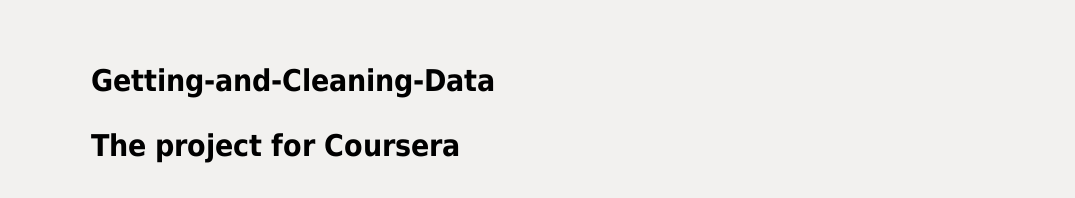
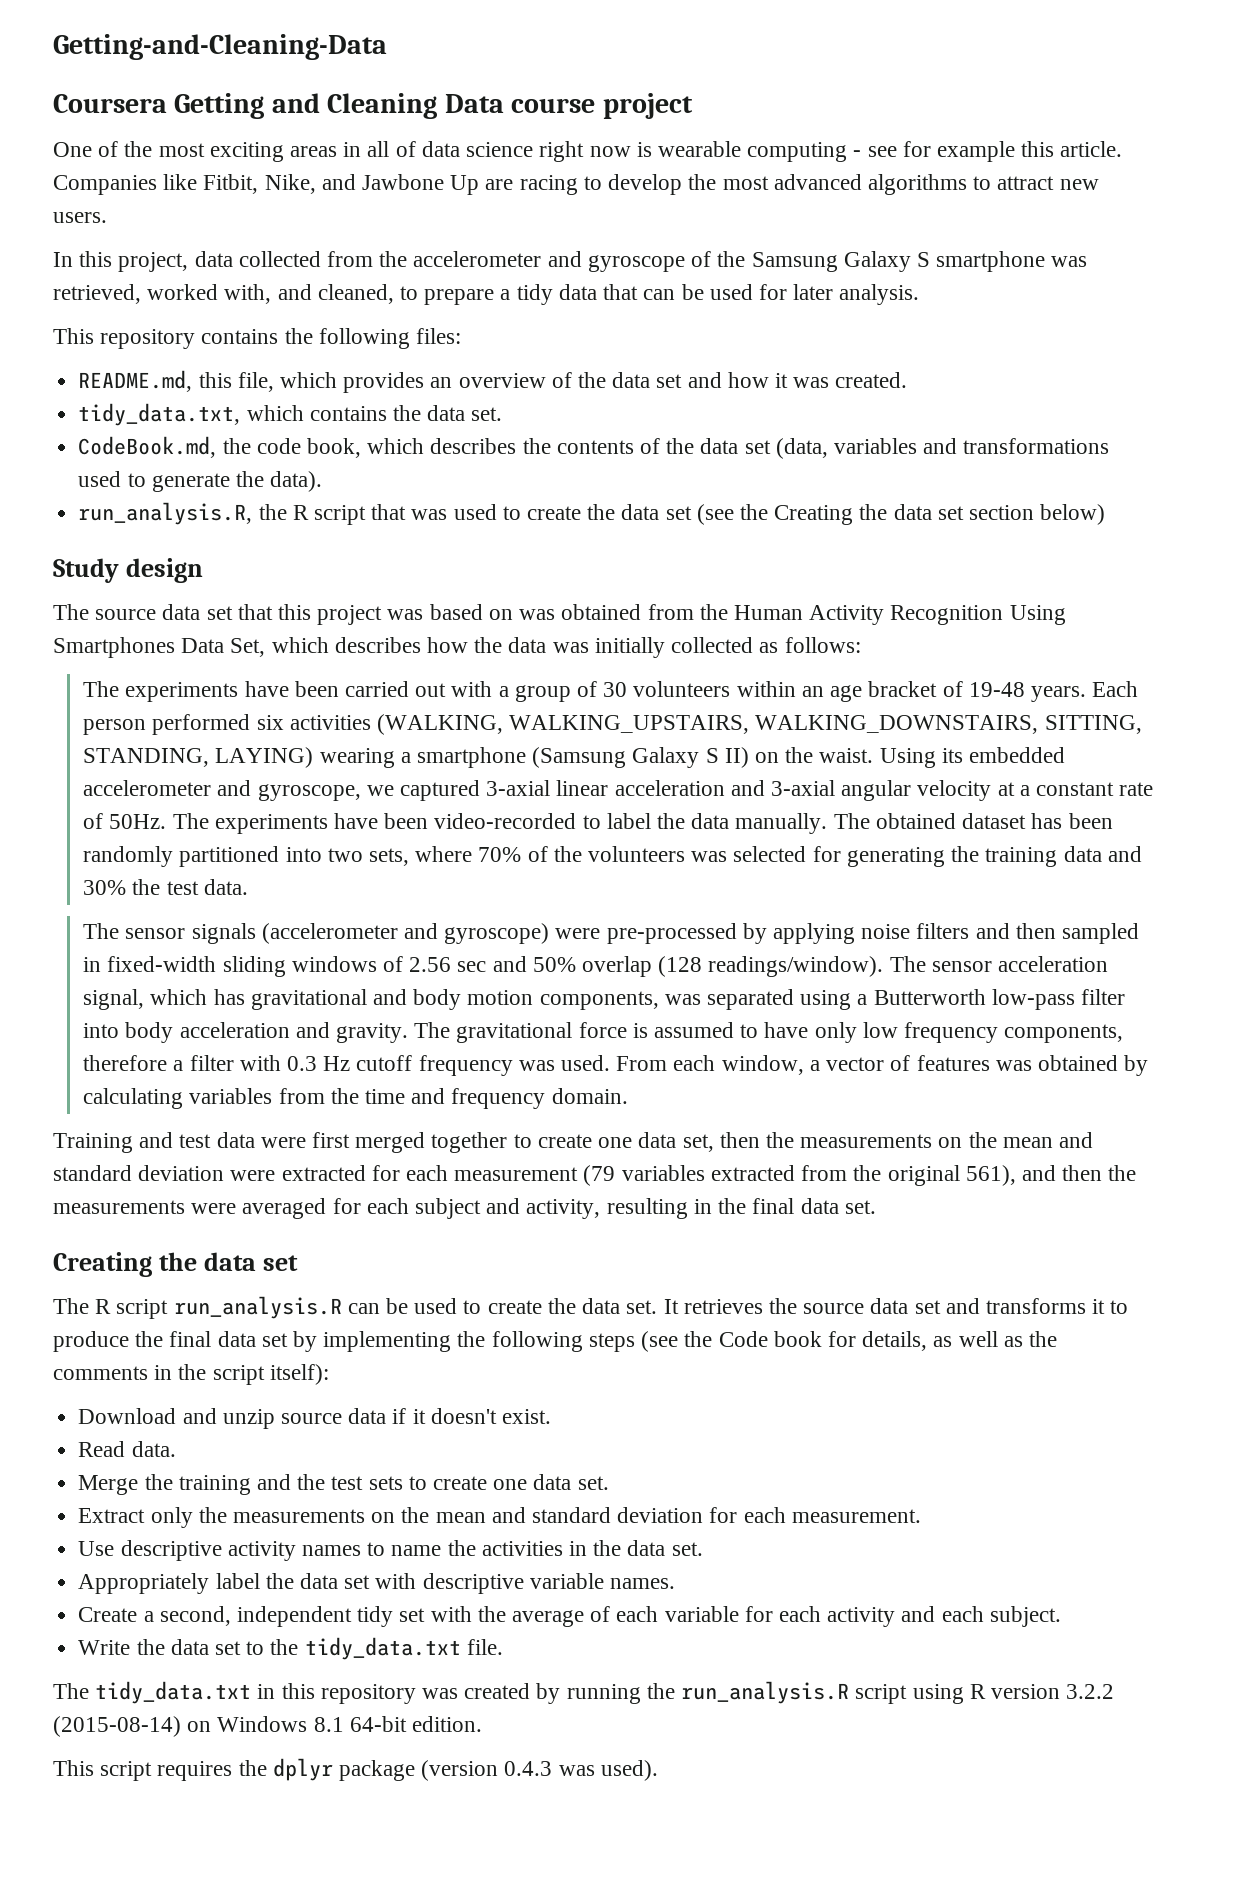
- The project for Coursera
+ Coursera Getting and Cleaning Data course project
+ One of the most exciting areas in all of data science right now is wearable computing - see for example this article. Companies like Fitbit, Nike, and Jawbone Up are racing to develop the most advanced algorithms to attract new users.
+ In this project, data collected from the accelerometer and gyroscope of the Samsung Galaxy S smartphone was retrieved, worked with, and cleaned, to prepare a tidy data that can be used for later analysis.
+ This repository contains the following files:
+ README.md, this file, which provides an overview of the data set and how it was created.
+ tidy_data.txt, which contains the data set.
+ CodeBook.md, the code book, which describes the contents of the data set (data, variables and transformations used to generate the data).
+ run_analysis.R, the R script that was used to create the data set (see the Creating the data set section below)
+ Study design
+ The source data set that this project was based on was obtained from the Human Activity Recognition Using Smartphones Data Set, which describes how the data was initially collected as follows:
+ The experiments have been carried out with a group of 30 volunteers within an age bracket of 19-48 years. Each person performed six activities (WALKING, WALKING_UPSTAIRS, WALKING_DOWNSTAIRS, SITTING, STANDING, LAYING) wearing a smartphone (Samsung Galaxy S II) on the waist. Using its embedded accelerometer and gyroscope, we captured 3-axial linear acceleration and 3-axial angular velocity at a constant rate of 50Hz. The experiments have been video-recorded to label the data manually. The obtained dataset has been randomly partitioned into two sets, where 70% of the volunteers was selected for generating the training data and 30% the test data.
+ The sensor signals (accelerometer and gyroscope) were pre-processed by applying noise filters and then sampled in fixed-width sliding windows of 2.56 sec and 50% overlap (128 readings/window). The sensor acceleration signal, which has gravitational and body motion components, was separated using a Butterworth low-pass filter into body acceleration and gravity. The gravitational force is assumed to have only low frequency components, therefore a filter with 0.3 Hz cutoff frequency was used. From each window, a vector of features was obtained by calculating variables from the time and frequency domain.
+ Training and test data were first merged together to create one data set, then the measurements on the mean and standard deviation were extracted for each measurement (79 variables extracted from the original 561), and then the measurements were averaged for each subject and activity, resulting in the final data set.
+ Creating the data set
+ The R script run_analysis.R can be used to create the data set. It retrieves the source data set and transforms it to produce the final data set by implementing the following steps (see the Code book for details, as well as the comments in the script itself):
+ Download and unzip source data if it doesn't exist.
+ Read data.
+ Merge the training and the test sets to create one data set.
+ Extract only the measurements on the mean and standard deviation for each measurement.
+ Use descriptive activity names to name the activities in the data set.
+ Appropriately label the data set with descriptive variable names.
+ Create a second, independent tidy set with the average of each variable for each activity and each subject.
+ Write the data set to the tidy_data.txt file.
+ The tidy_data.txt in this repository was created by running the run_analysis.R script using R version 3.2.2 (2015-08-14) on Windows 8.1 64-bit edition.
+ This script requires the dplyr package (version 0.4.3 was used).

